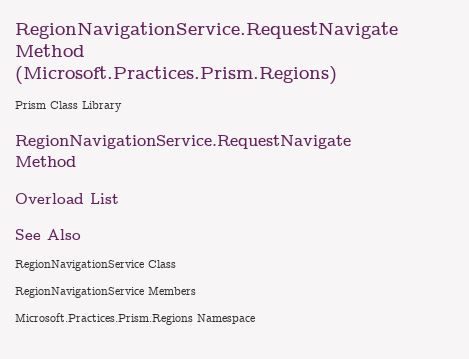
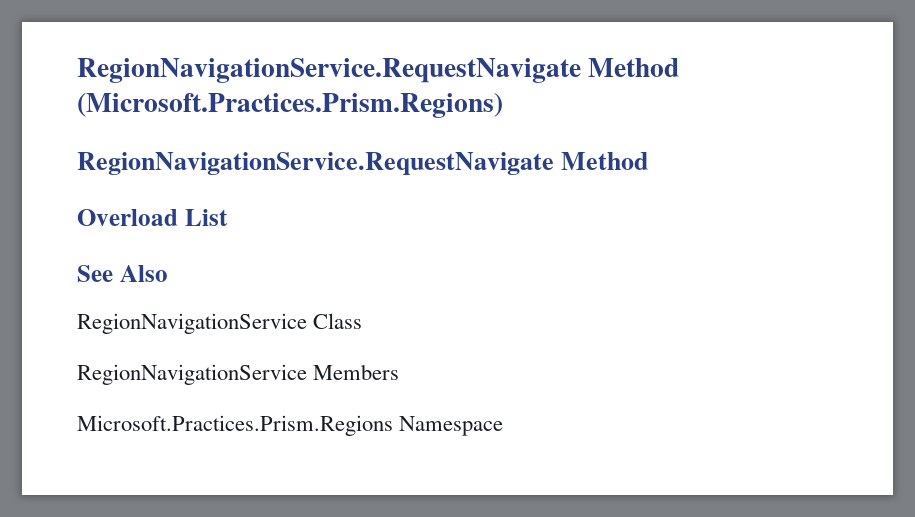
- Prism Class Library

